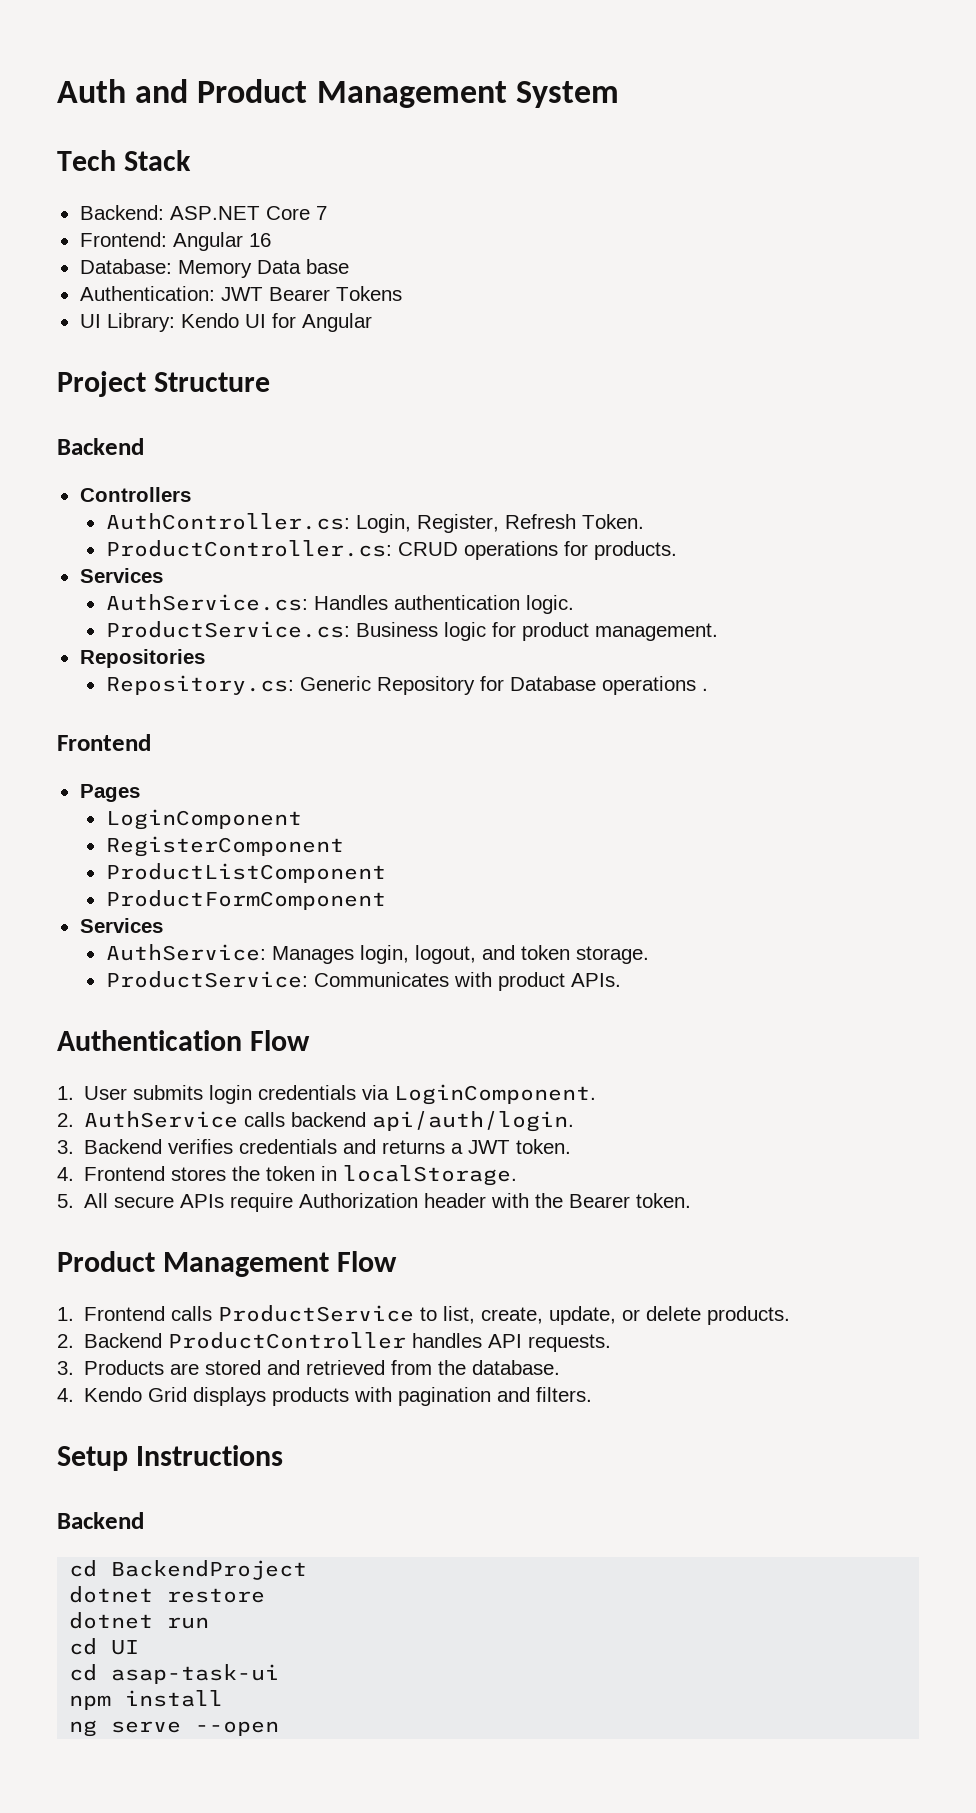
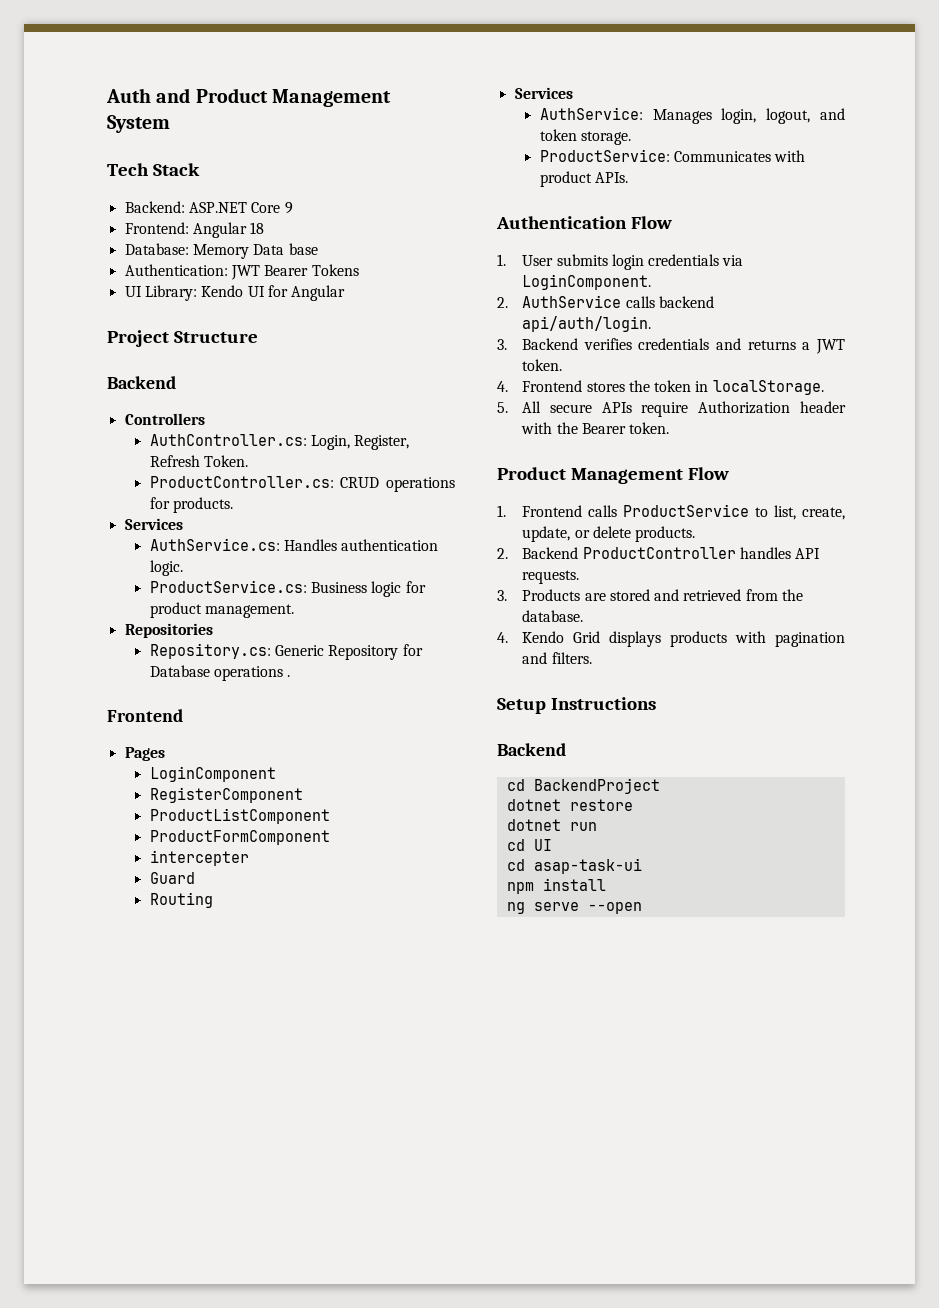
- Backend: ASP.NET Core 7
+ Backend: ASP.NET Core 9
- Frontend: Angular 16
+ Frontend: Angular 18
+ intercepter
+ Guard
+ Routing

